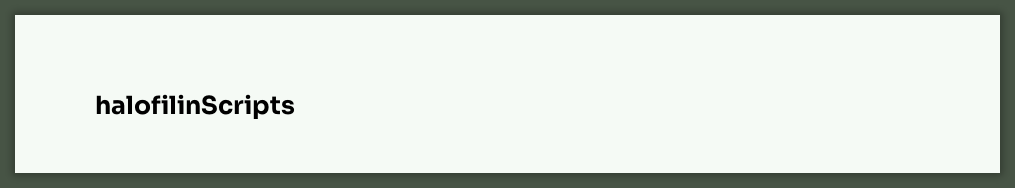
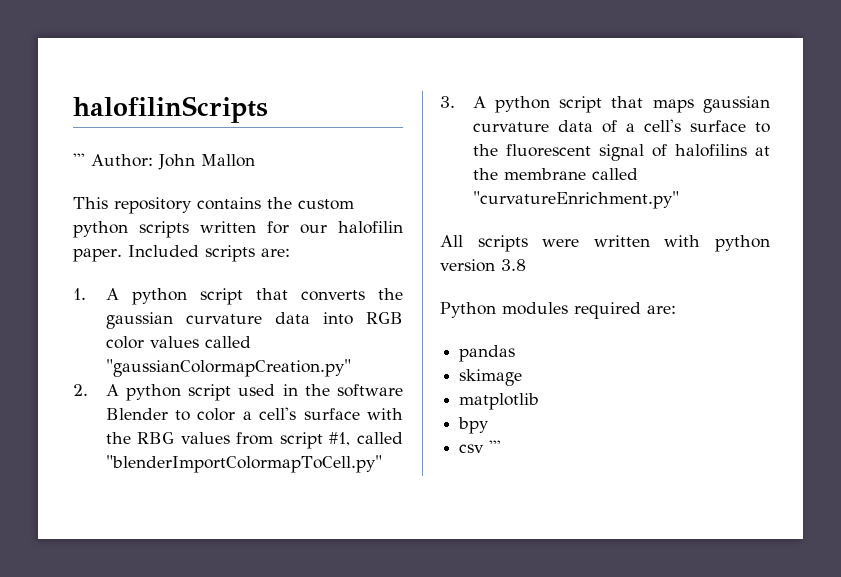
+ ''' Author: John Mallon
+ This repository contains the custom python scripts written for our halofilin paper. Included scripts are:
+ 1. A python script that converts the gaussian curvature data into RGB color values called "gaussianColormapCreation.py"
+ 2. A python script used in the software Blender to color a cell's surface with the RBG values from script #1, called "blenderImportColormapToCell.py"
+ 3. A python script that maps gaussian curvature data of a cell's surface to the fluorescent signal of halofilins at the membrane called "curvatureEnrichment.py"
+ All scripts were written with python version 3.8
+ Python modules required are:
+ pandas
+ skimage
+ matplotlib
+ bpy
+ csv '''

